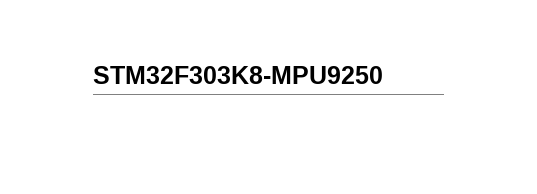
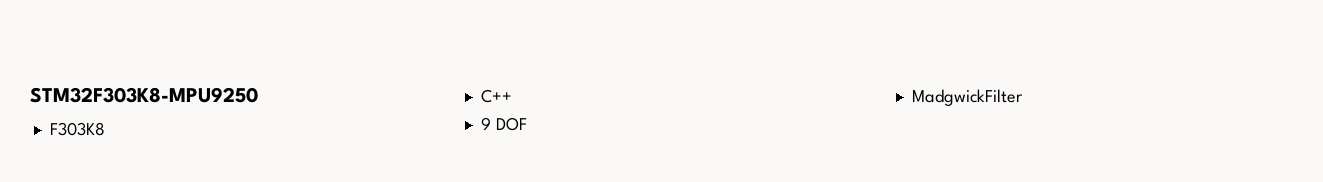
+ F303K8
+ C++
+ 9 DOF
+ MadgwickFilter

